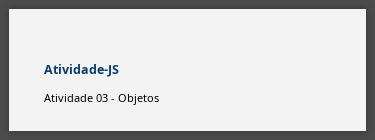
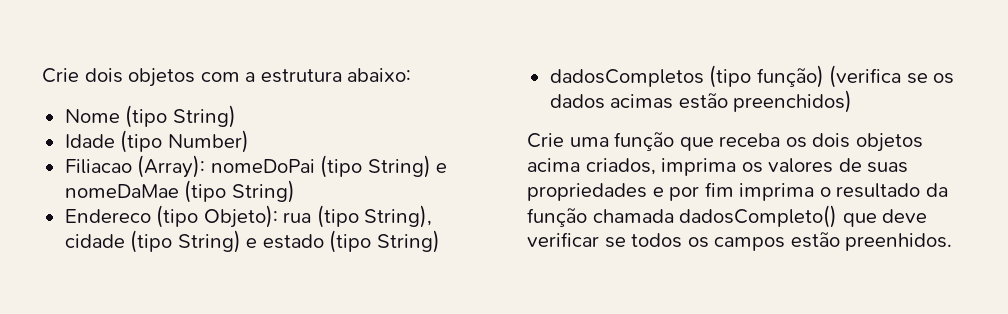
- Atividade-JS
- Atividade 03 - Objetos
+ Crie dois objetos com a estrutura abaixo:
+ Nome (tipo String)
+ Idade (tipo Number)
+ Filiacao (Array): nomeDoPai (tipo String) e nomeDaMae (tipo String)
+ Endereco (tipo Objeto): rua (tipo String), cidade (tipo String) e estado (tipo String)
+ dadosCompletos (tipo função) (verifica se os dados acimas estão preenchidos)
+ Crie uma função que receba os dois objetos acima criados, imprima os valores de suas propriedades e por fim imprima o resultado da função chamada dadosCompleto() que deve verificar se todos os campos estão preenhidos.

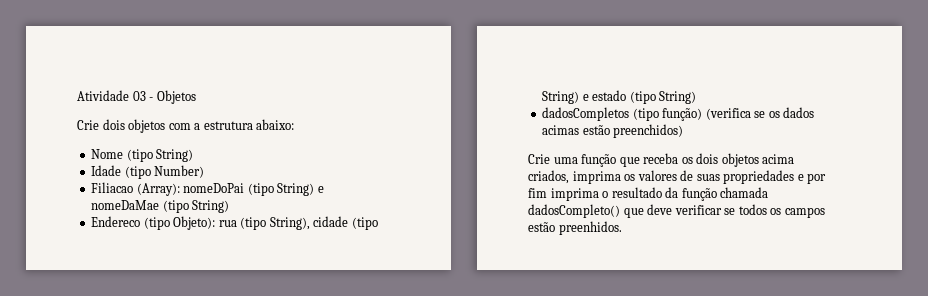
+ Atividade 03 - Objetos

